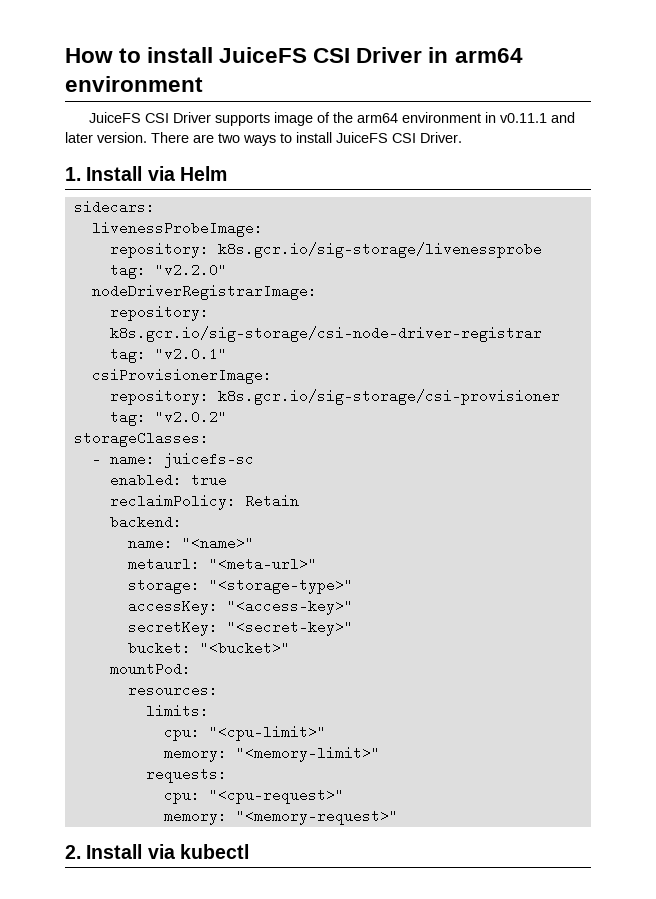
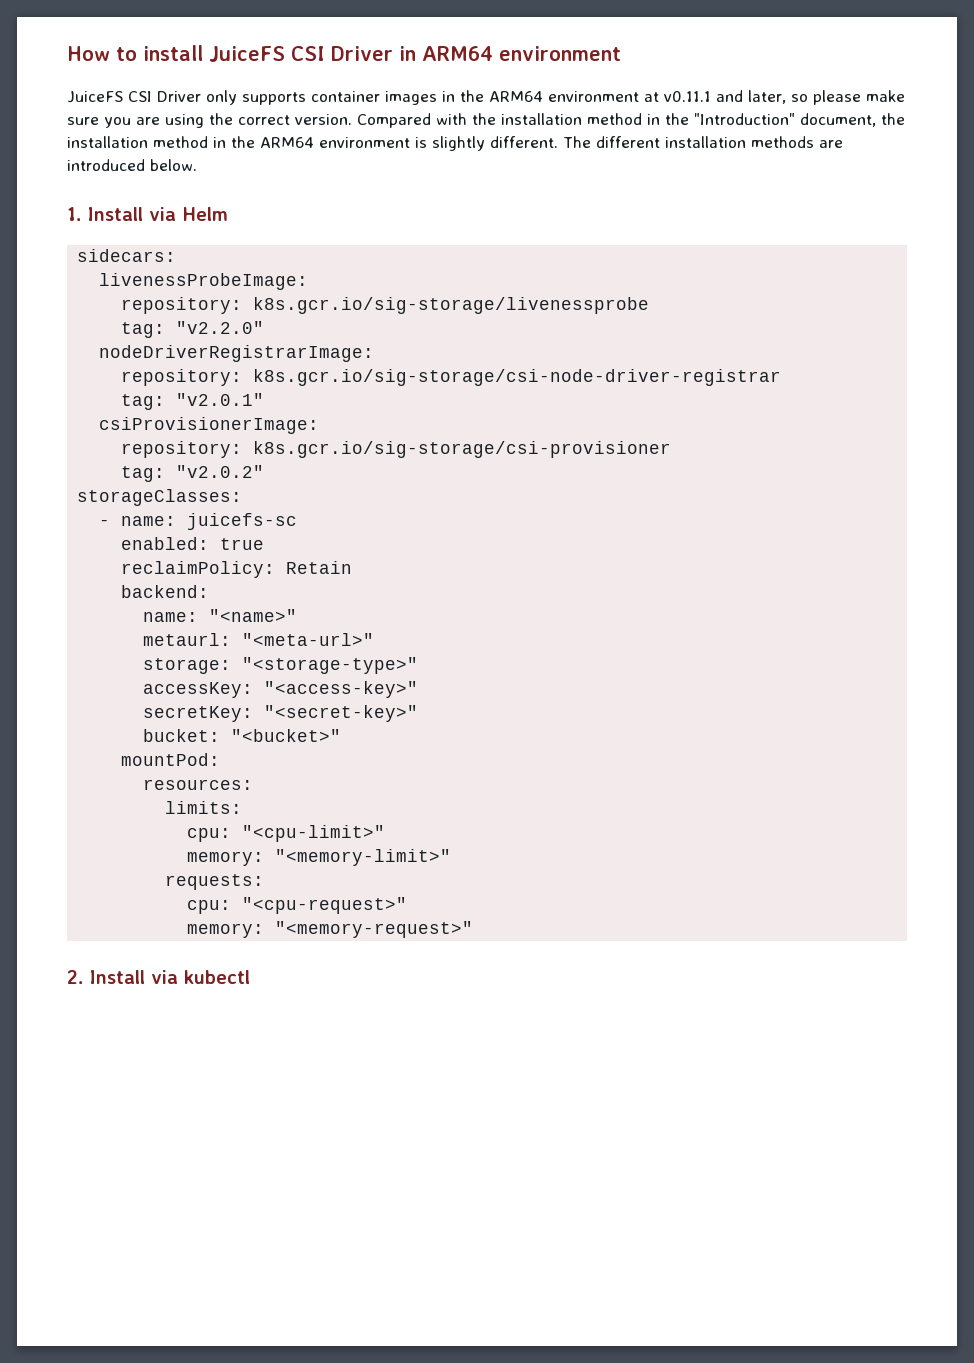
- How to install JuiceFS CSI Driver in arm64 environment
+ How to install JuiceFS CSI Driver in ARM64 environment
- JuiceFS CSI Driver supports image of the arm64 environment in v0.11.1 and later version. There are two ways to install JuiceFS CSI Driver.
+ JuiceFS CSI Driver only supports container images in the ARM64 environment at v0.11.1 and later, so please make sure you are using the correct version. Compared with the installation method in the "Introduction" document, the installation method in the ARM64 environment is slightly different. The different installation methods are introduced below.

